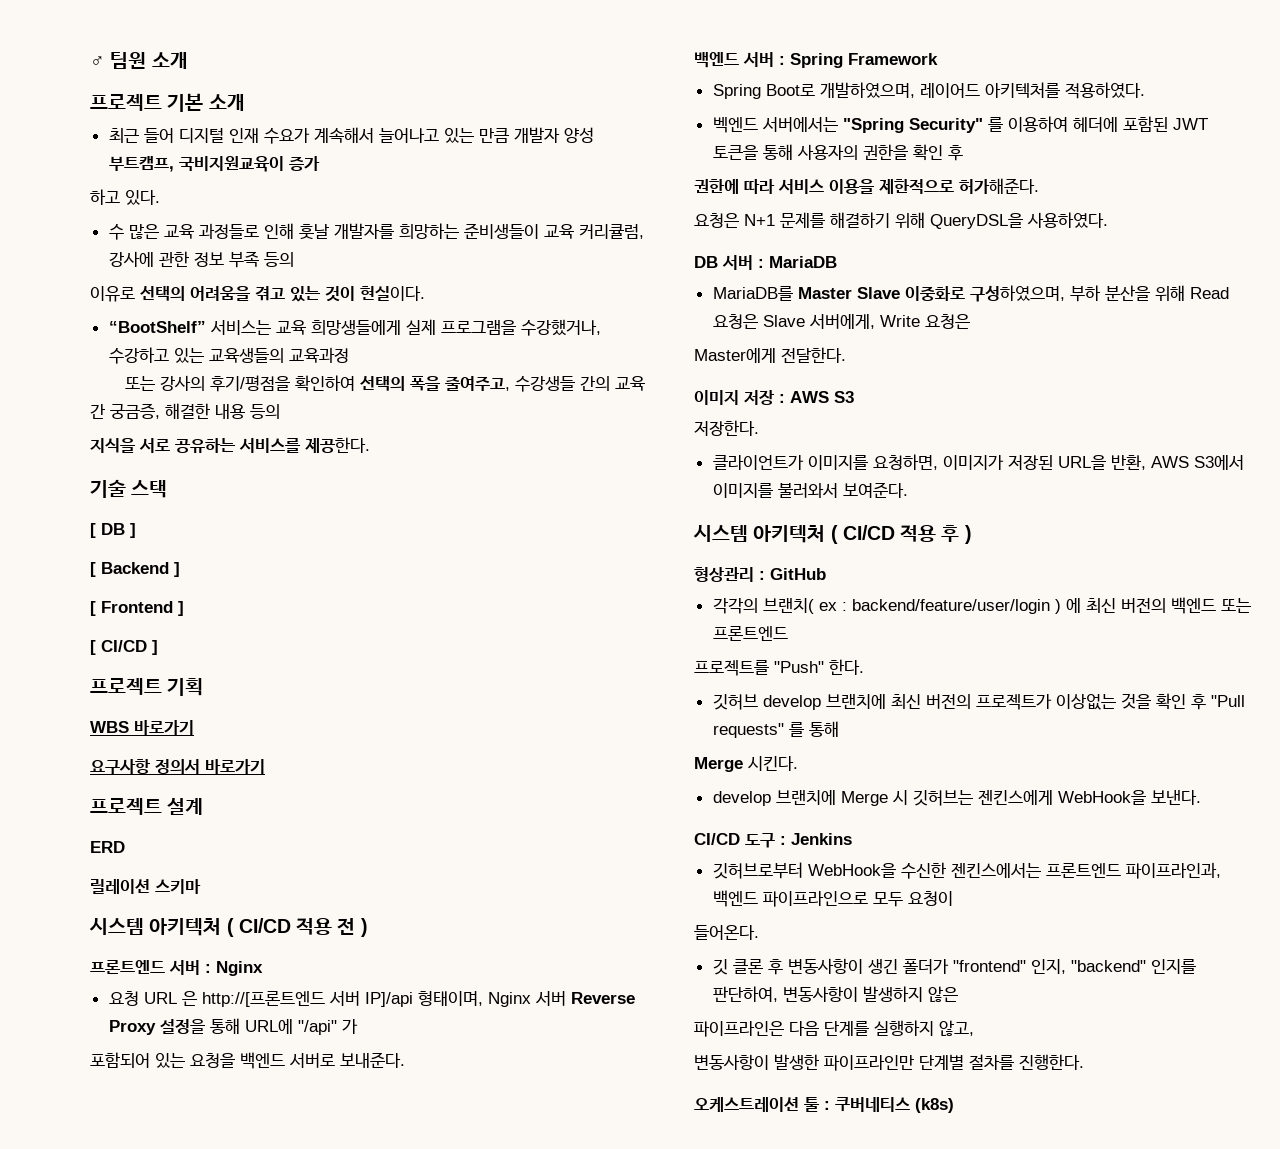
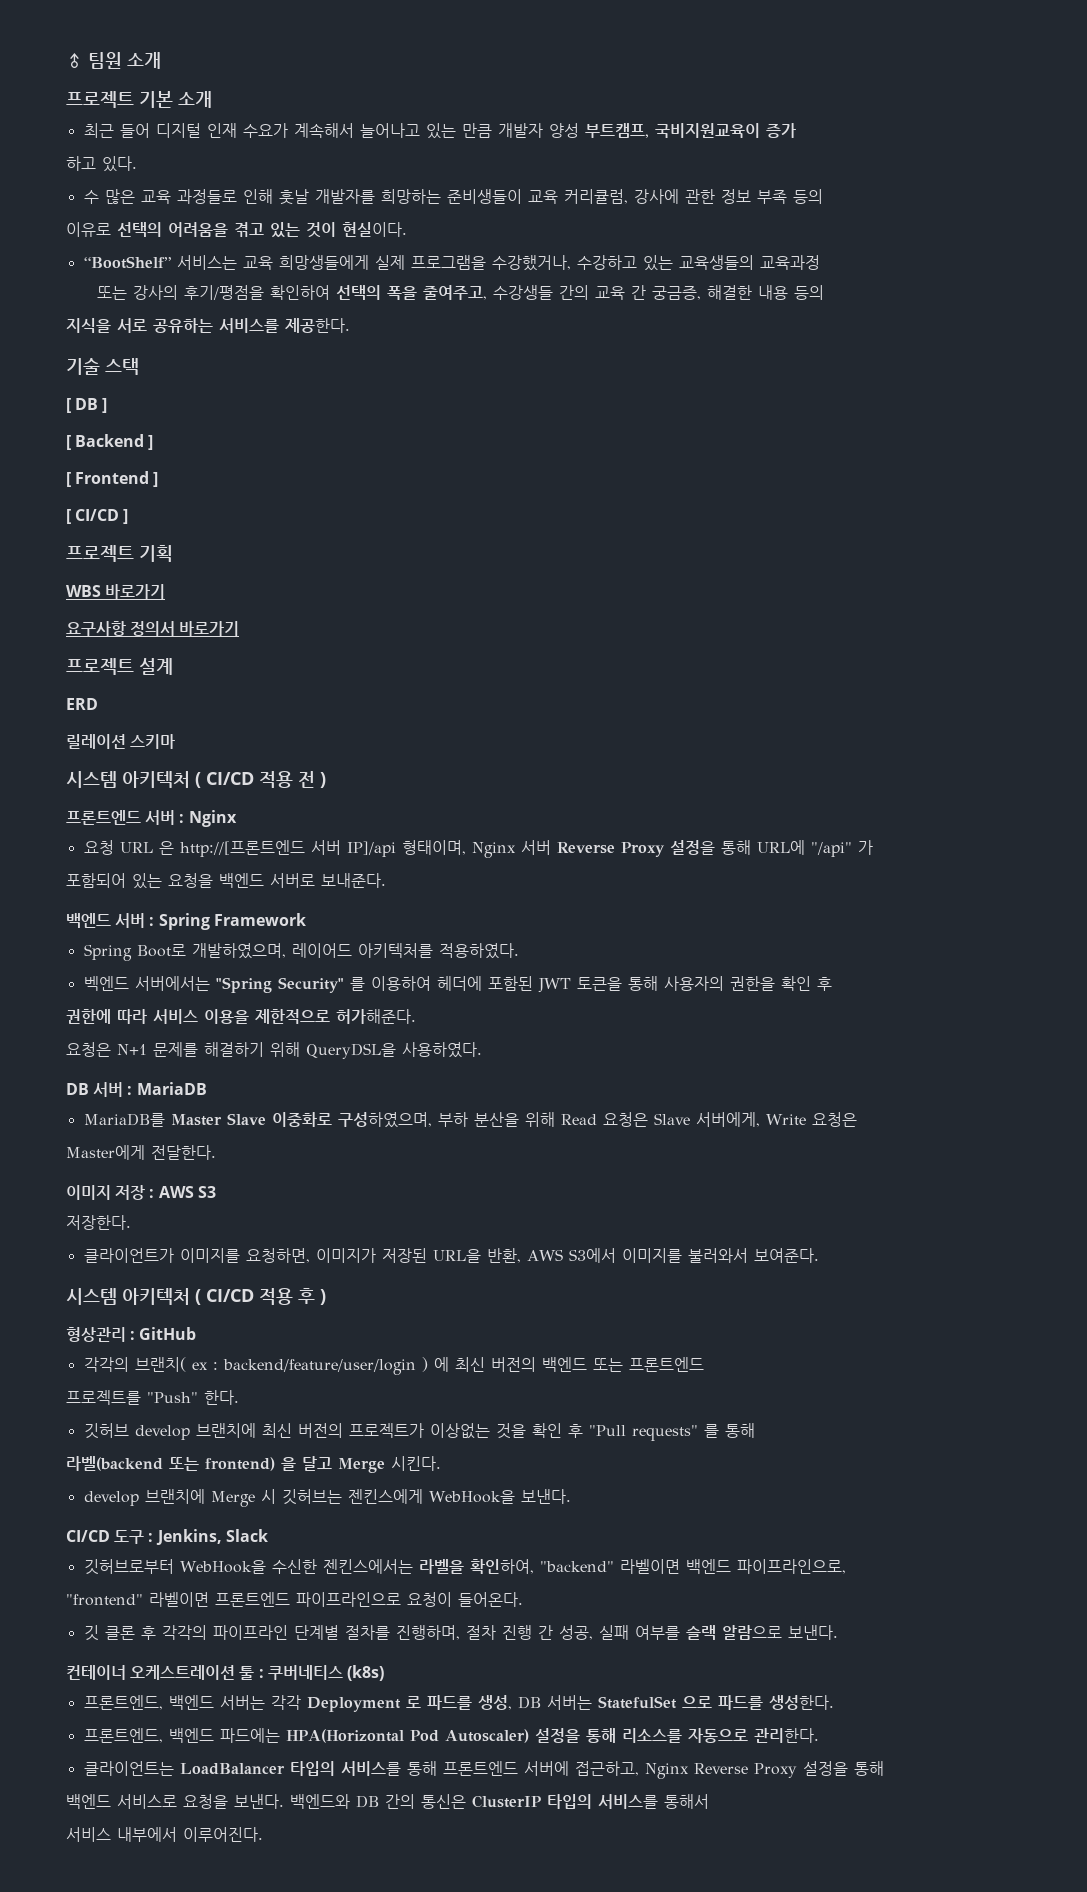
- Merge 시킨다.
+ 라벨(backend 또는 frontend) 을 달고 Merge 시킨다.
- CI/CD 도구 : Jenkins
+ CI/CD 도구 : Jenkins, Slack
- 깃허브로부터 WebHook을 수신한 젠킨스에서는 프론트엔드 파이프라인과, 백엔드 파이프라인으로 모두 요청이
- 들어온다.
+ 깃허브로부터 WebHook을 수신한 젠킨스에서는 라벨을 확인하여, "backend" 라벨이면 백엔드 파이프라인으로,
+ "frontend" 라벨이면 프론트엔드 파이프라인으로 요청이 들어온다.
- 깃 클론 후 변동사항이 생긴 폴더가 "frontend" 인지, "backend" 인지를 판단하여, 변동사항이 발생하지 않은
- 파이프라인은 다음 단계를 실행하지 않고,
- 변동사항이 발생한 파이프라인만 단계별 절차를 진행한다.
- 오케스트레이션 툴 : 쿠버네티스 (k8s)
+ 깃 클론 후 각각의 파이프라인 단계별 절차를 진행하며, 절차 진행 간 성공, 실패 여부를 슬랙 알람으로 보낸다.
+ 컨테이너 오케스트레이션 툴 : 쿠버네티스 (k8s)
+ 프론트엔드, 백엔드 서버는 각각 Deployment 로 파드를 생성, DB 서버는 StatefulSet 으로 파드를 생성한다.
+ 프론트엔드, 백엔드 파드에는 HPA(Horizontal Pod Autoscaler) 설정을 통해 리소스를 자동으로 관리한다.
+ 클라이언트는 LoadBalancer 타입의 서비스를 통해 프론트엔드 서버에 접근하고, Nginx Reverse Proxy 설정을 통해
+ 백엔드 서비스로 요청을 보낸다. 백엔드와 DB 간의 통신은 ClusterIP 타입의 서비스를 통해서
+ 서비스 내부에서 이루어진다.

